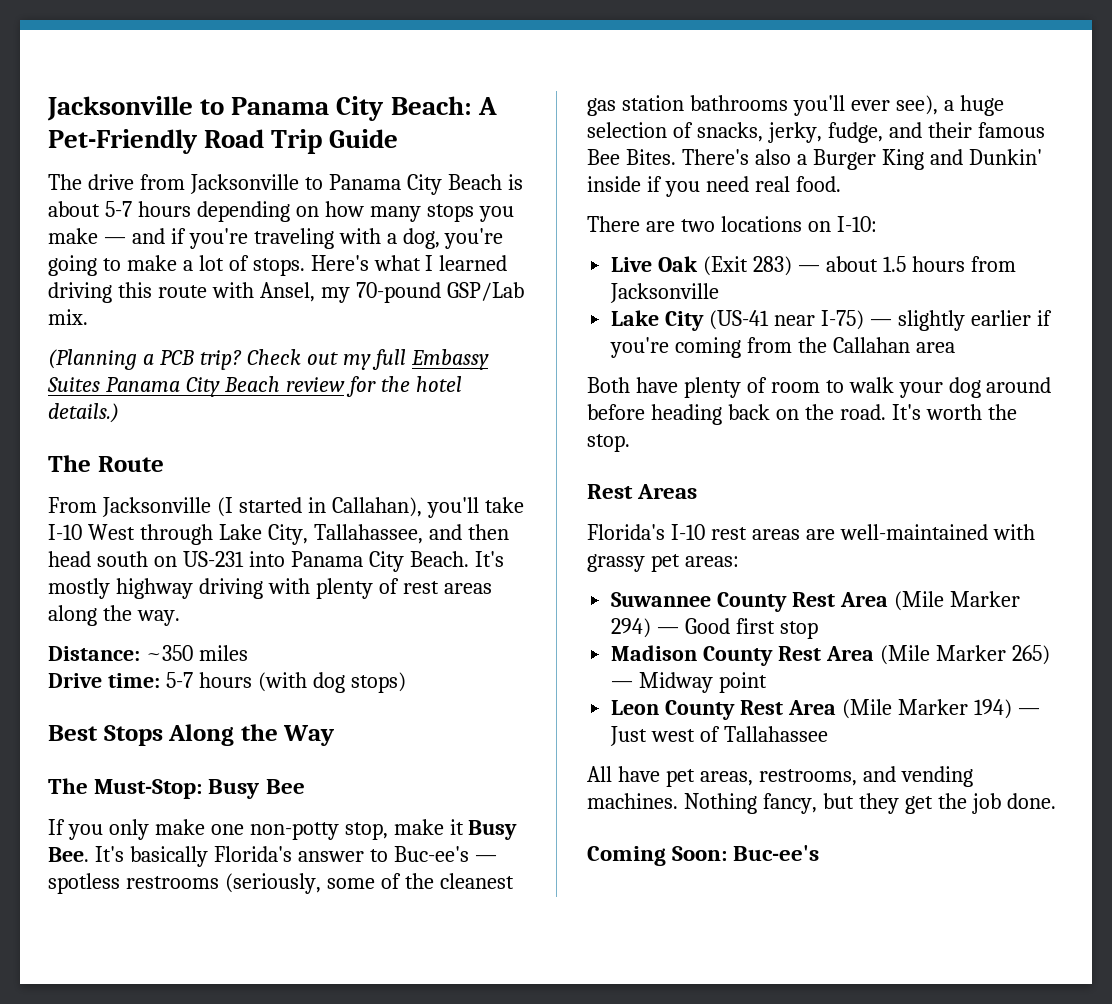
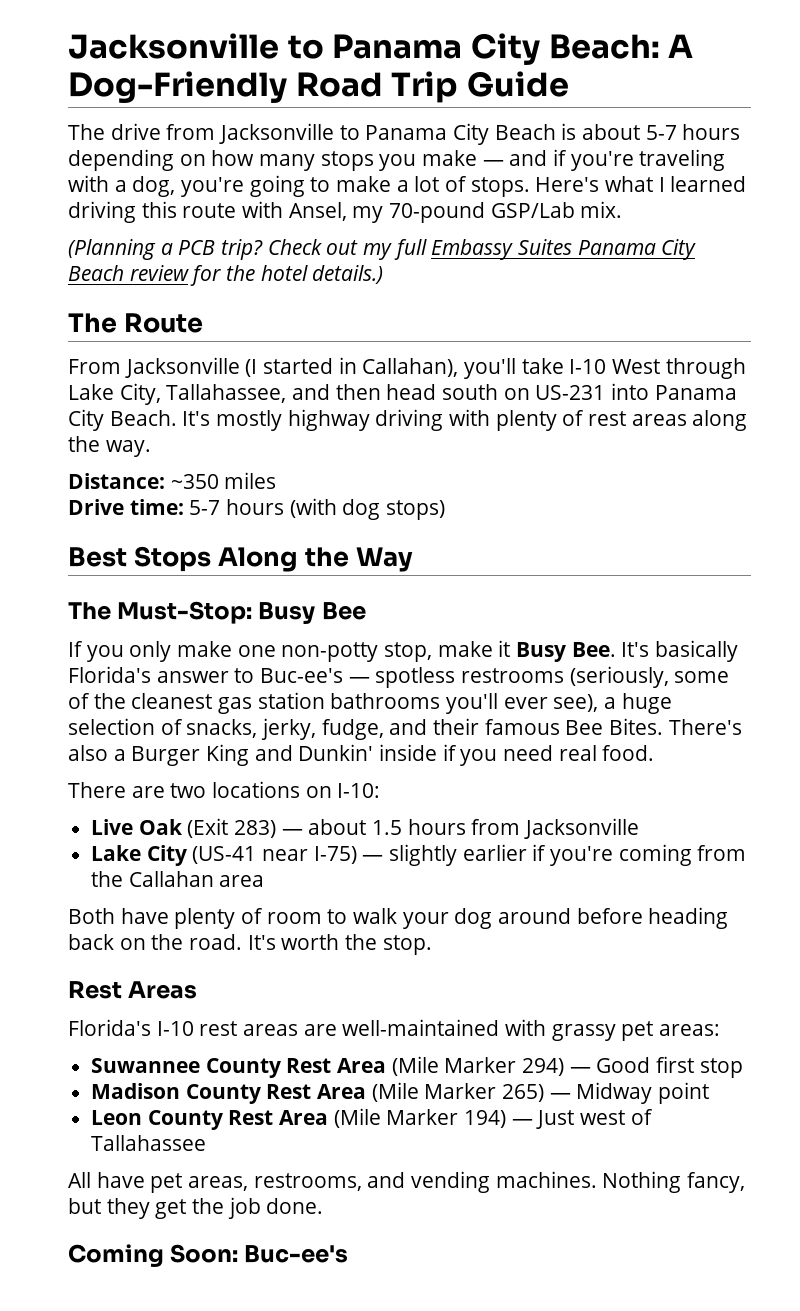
- Jacksonville to Panama City Beach: A Pet-Friendly Road Trip Guide
+ Jacksonville to Panama City Beach: A Dog-Friendly Road Trip Guide

